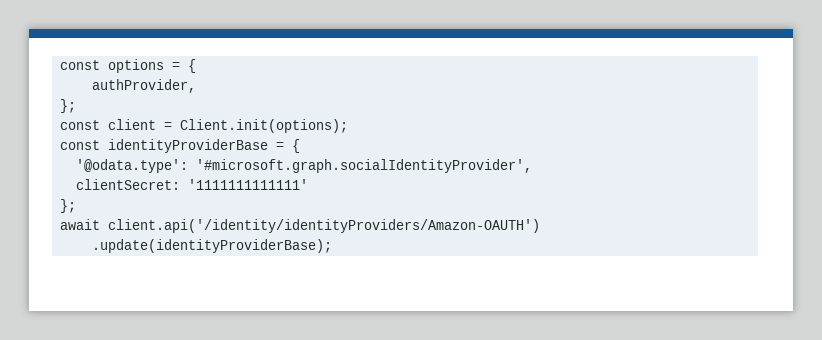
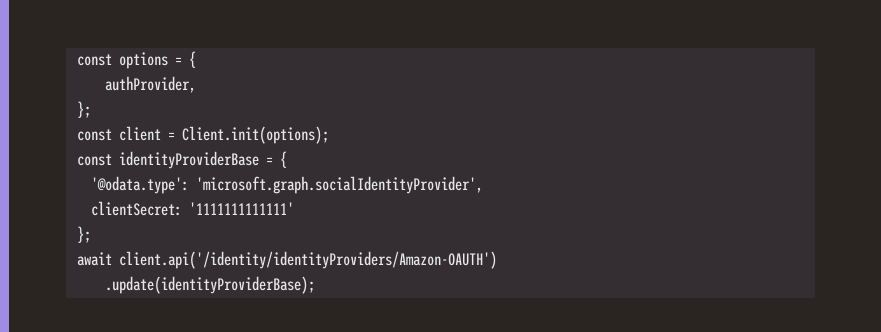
- '@odata.type': '#microsoft.graph.socialIdentityProvider',
+ '@odata.type': 'microsoft.graph.socialIdentityProvider',

